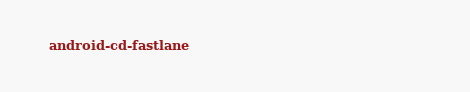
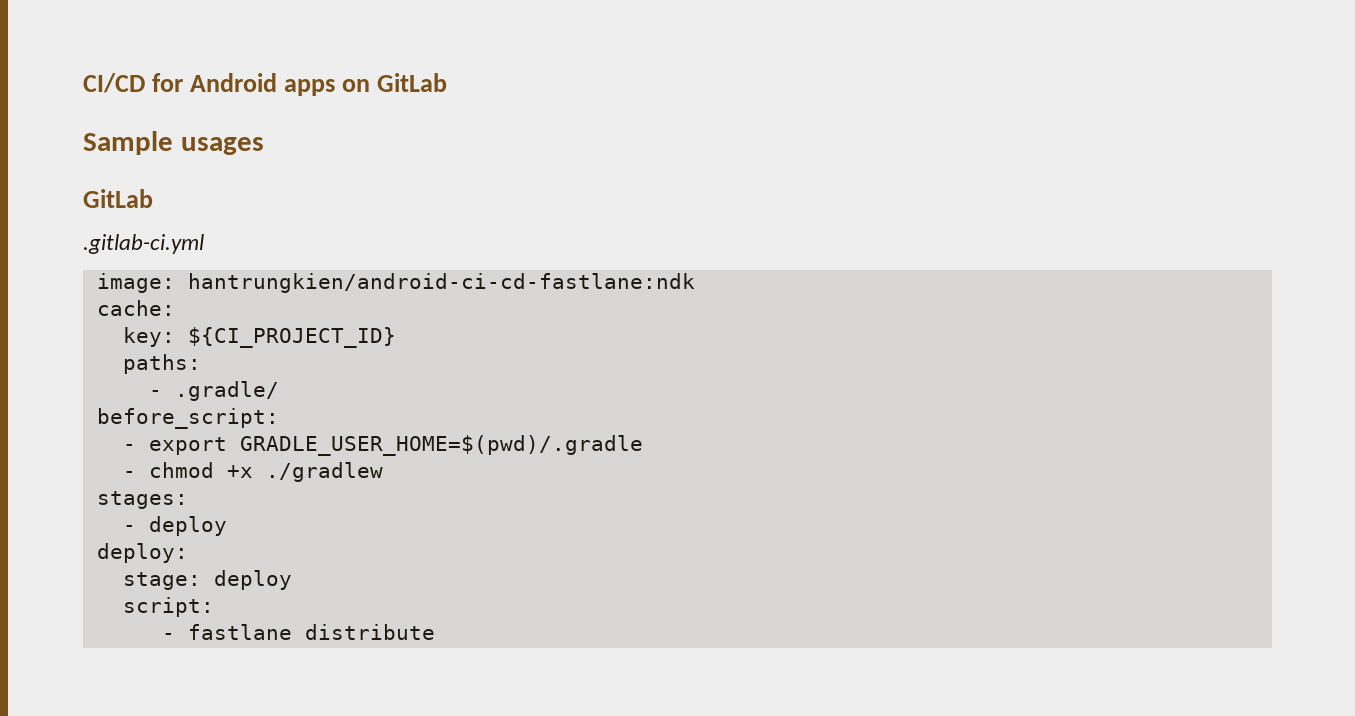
- android-cd-fastlane
+ CI/CD for Android apps on GitLab
+ Sample usages
+ GitLab
+ .gitlab-ci.yml
+ image: hantrungkien/android-ci-cd-fastlane:ndk
+ cache:
+ key: ${CI_PROJECT_ID}
+ paths:
+ - .gradle/
+ before_script:
+ - export GRADLE_USER_HOME=$(pwd)/.gradle
+ - chmod +x ./gradlew
+ stages:
+ - deploy
+ deploy:
+ stage: deploy
+ script:
+ - fastlane distribute

